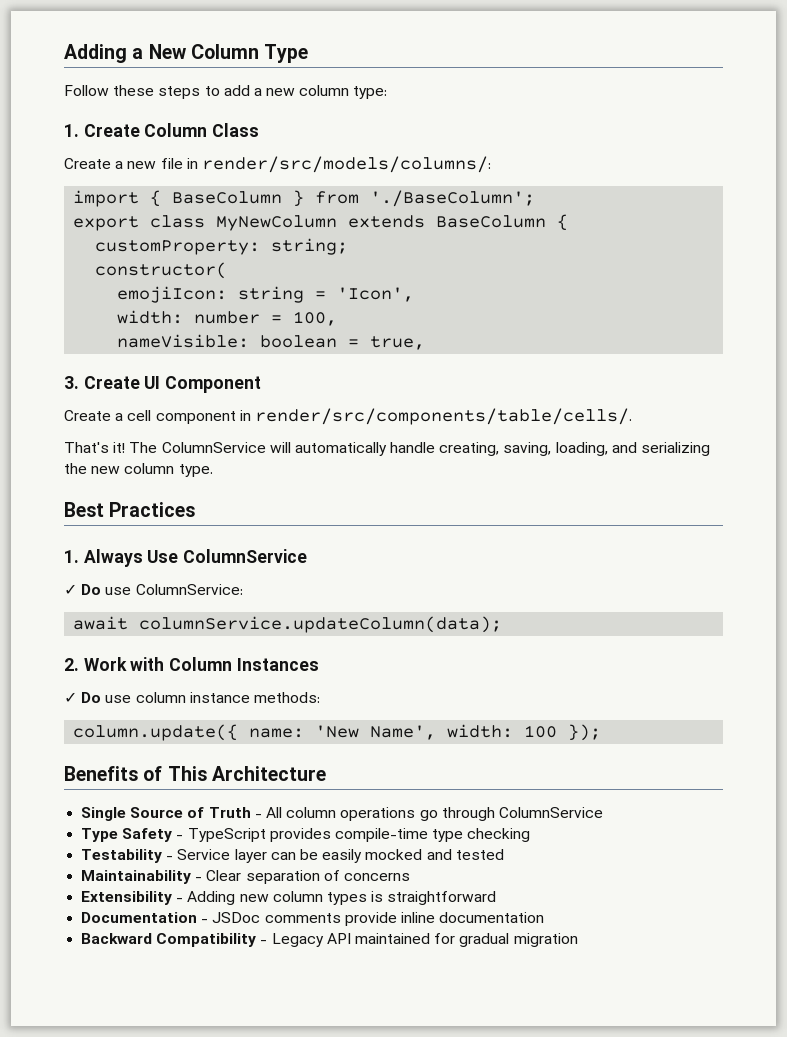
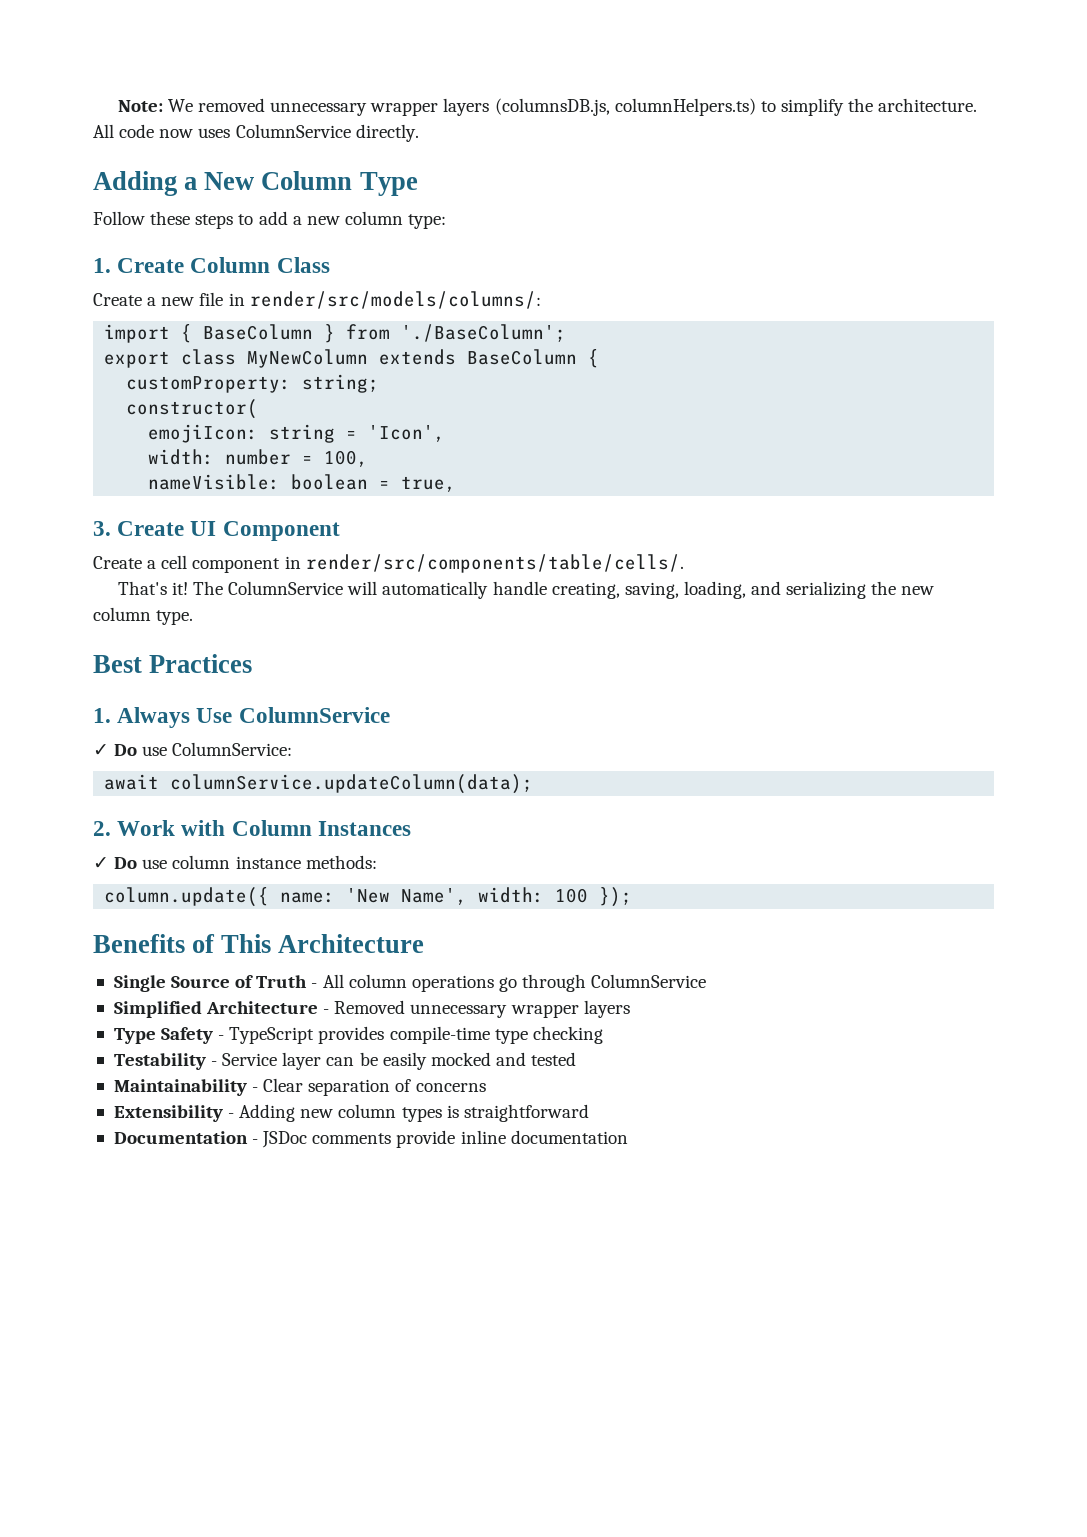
+ Note: We removed unnecessary wrapper layers (columnsDB.js, columnHelpers.ts) to simplify the architecture. All code now uses ColumnService directly.
+ Simplified Architecture - Removed unnecessary wrapper layers
- Backward Compatibility - Legacy API maintained for gradual migration

